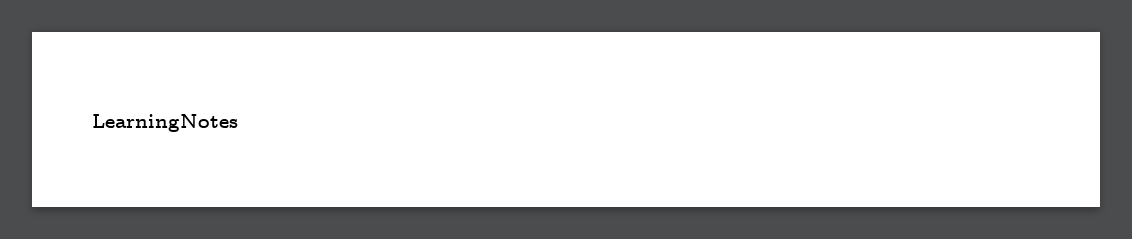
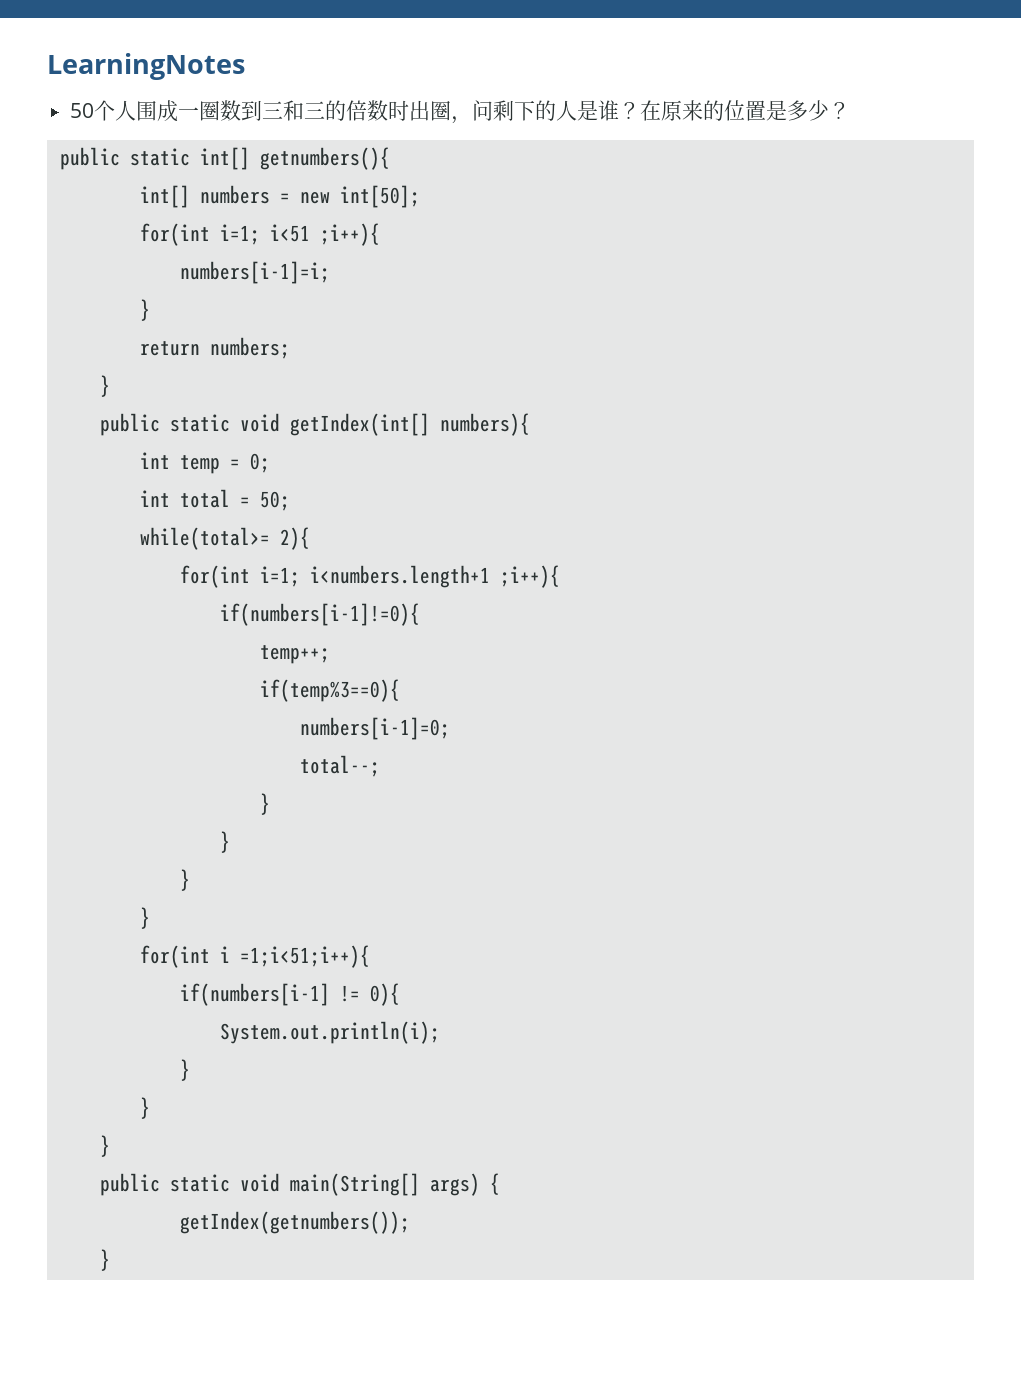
+ 50个人围成一圈数到三和三的倍数时出圈，问剩下的人是谁？在原来的位置是多少？
+ public static int[] getnumbers(){
+ int[] numbers = new int[50];
+ for(int i=1; i<51 ;i++){
+ numbers[i-1]=i;
+ }
+ return numbers;
+ }
+ public static void getIndex(int[] numbers){
+ int temp = 0;
+ int total = 50;
+ while(total>= 2){
+ for(int i=1; i<numbers.length+1 ;i++){
+ if(numbers[i-1]!=0){
+ temp++;
+ if(temp%3==0){
+ numbers[i-1]=0;
+ total--;
+ }
+ }
+ }
+ }
+ for(int i =1;i<51;i++){
+ if(numbers[i-1] != 0){
+ System.out.println(i);
+ }
+ }
+ }
+ public static void main(String[] args) {
+ getIndex(getnumbers());
+ }

